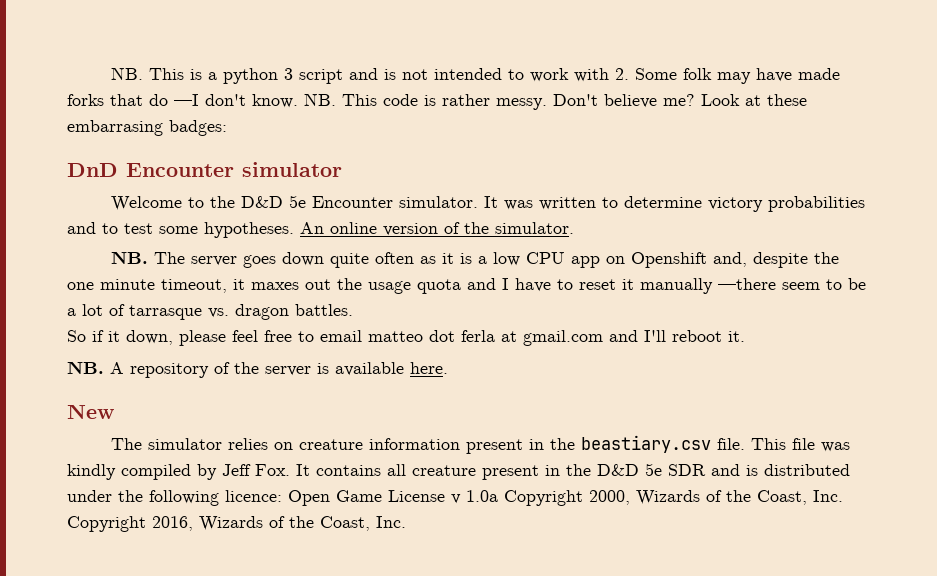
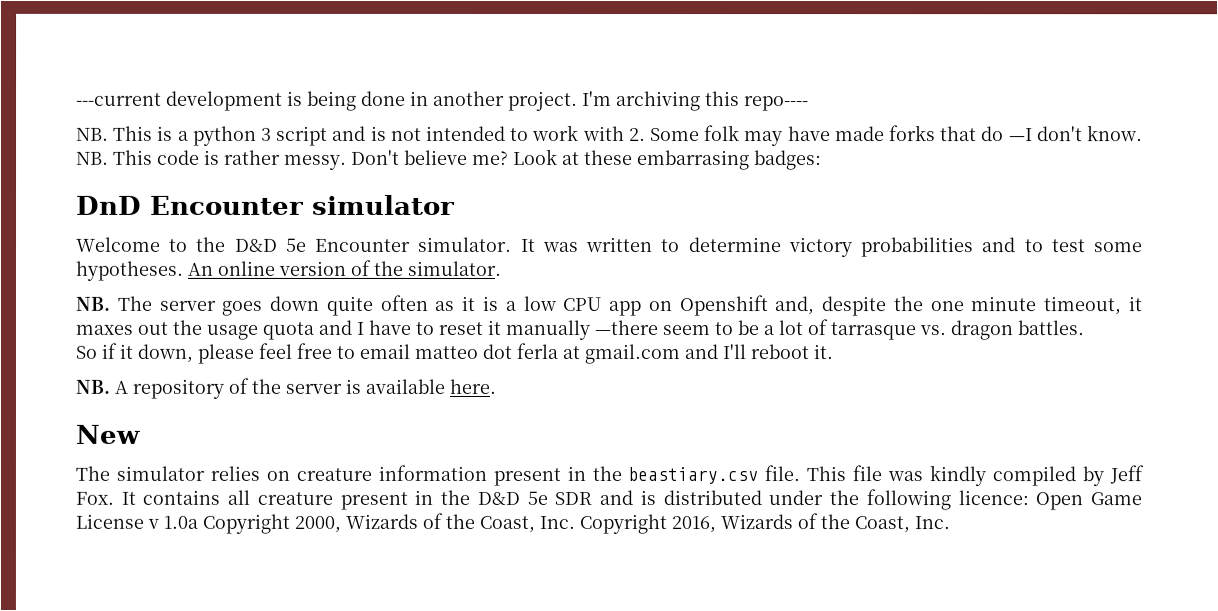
+ ---current development is being done in another project. I'm archiving this repo----

